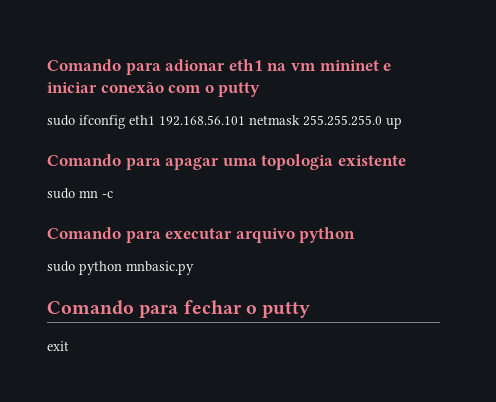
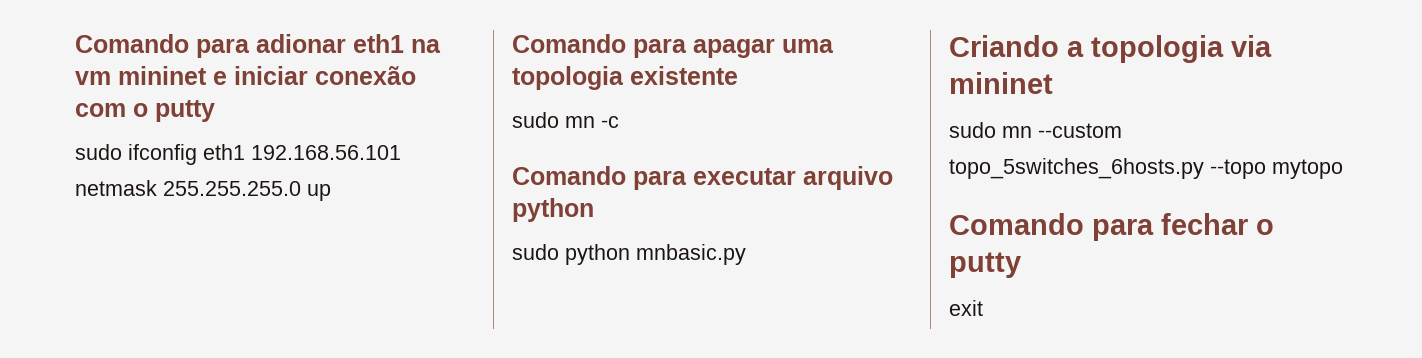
+ Criando a topologia via mininet
+ sudo mn --custom topo_5switches_6hosts.py --topo mytopo

